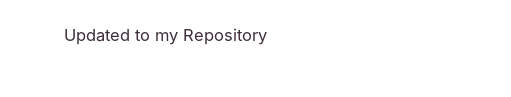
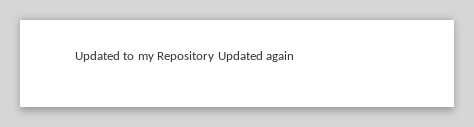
- Updated to my Repository
+ Updated to my Repository Updated again

